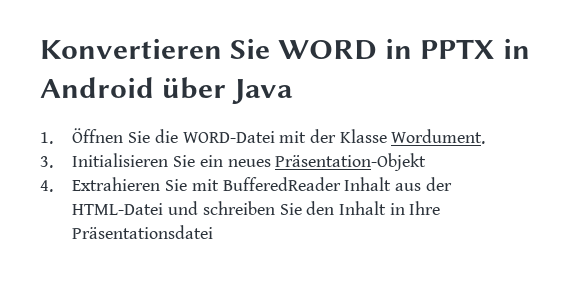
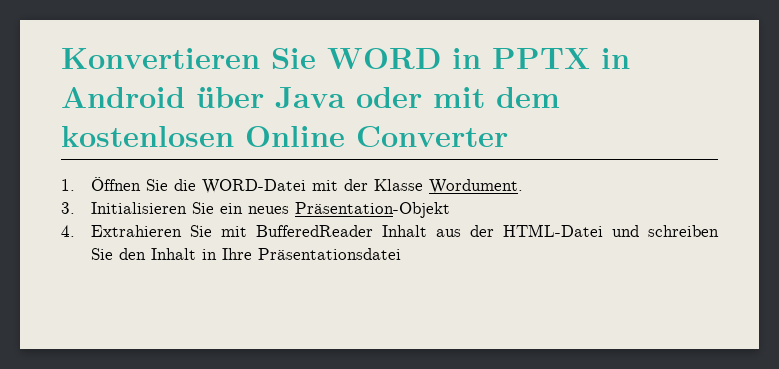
- Konvertieren Sie WORD in PPTX in Android über Java
+ Konvertieren Sie WORD in PPTX in Android über Java oder mit dem kostenlosen Online Converter

